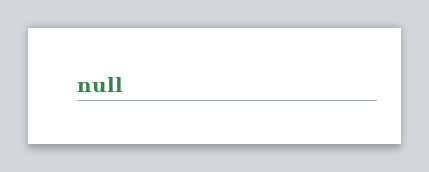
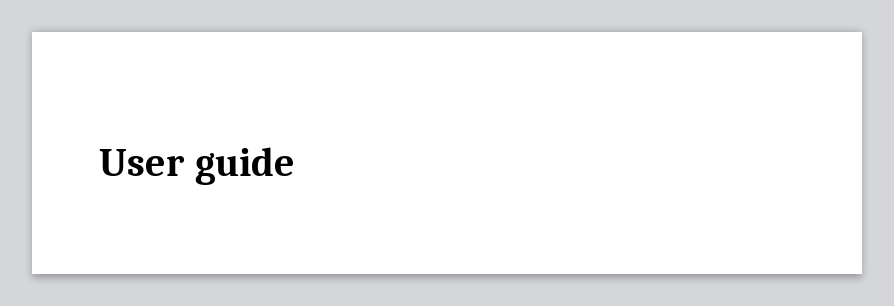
- null
+ User guide

